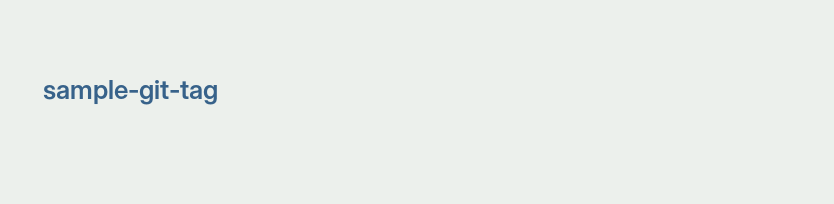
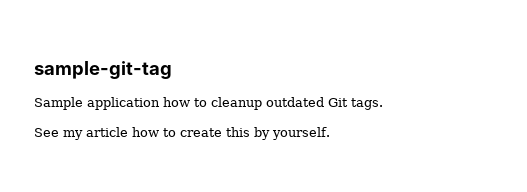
+ Sample application how to cleanup outdated Git tags.
+ See my article how to create this by yourself.

